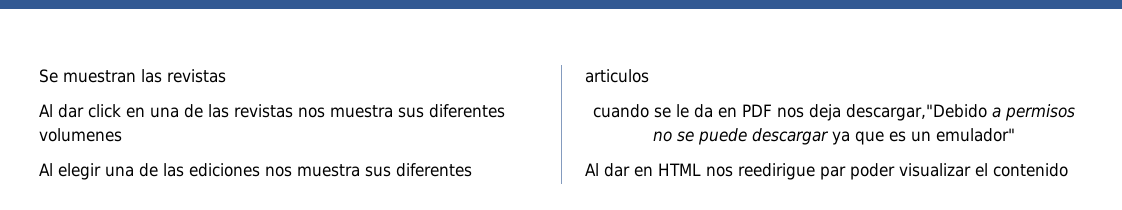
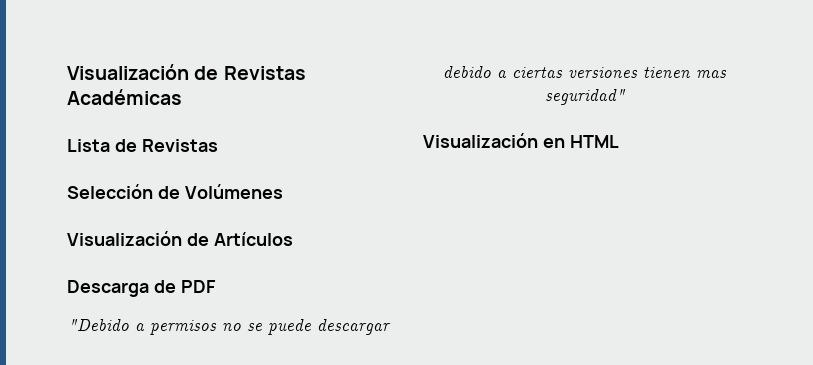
- Se muestran las revistas
- Al dar click en una de las revistas nos muestra sus diferentes volumenes
- Al elegir una de las ediciones nos muestra sus diferentes articulos
- cuando se le da en PDF nos deja descargar,"Debido a permisos no se puede descargar ya que es un emulador"
- Al dar en HTML nos reedirigue par poder visualizar el contenido
+ Visualización de Revistas Académicas
+ Lista de Revistas
+ Selección de Volúmenes
+ Visualización de Artículos
+ Descarga de PDF
+ "Debido a permisos no se puede descargar debido a ciertas versiones tienen mas seguridad"
+ Visualización en HTML

